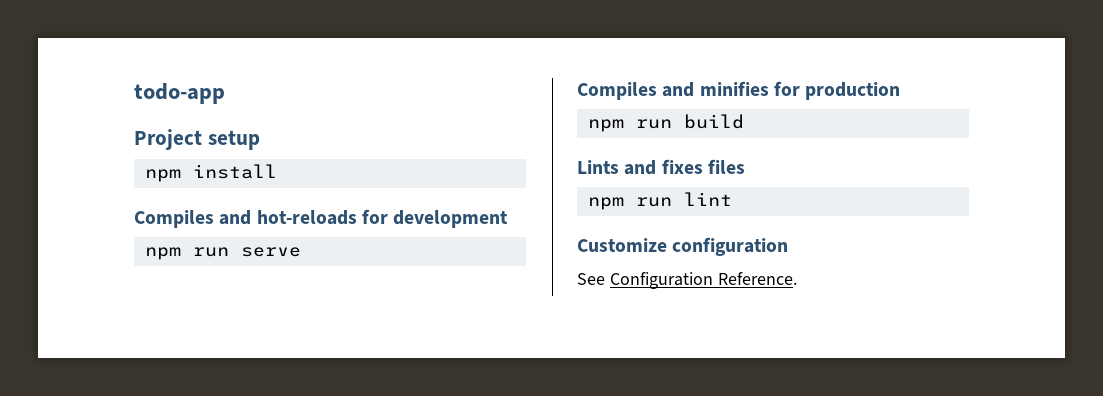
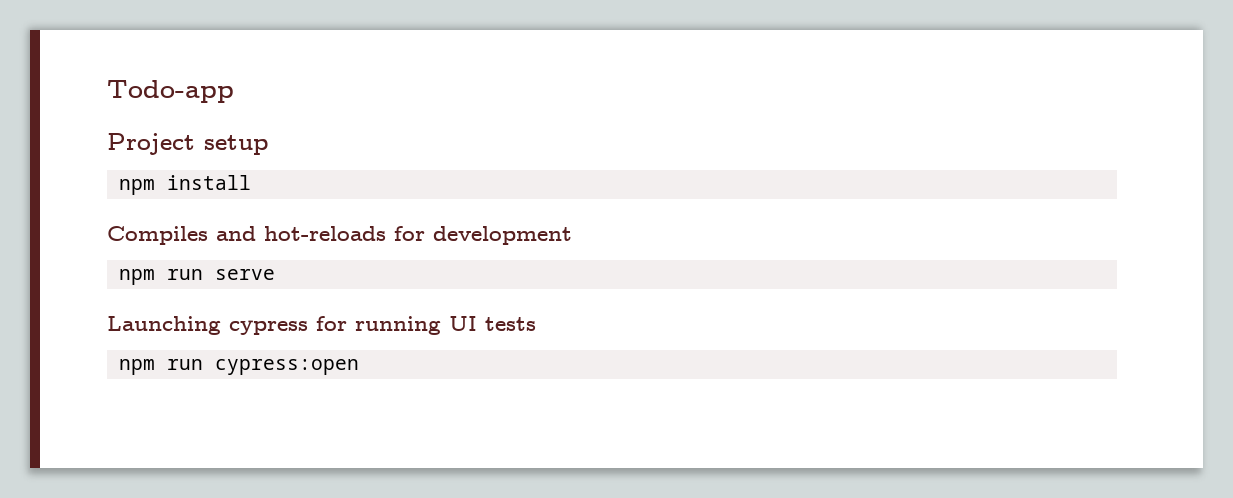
- todo-app
+ Todo-app
- Compiles and minifies for production
- npm run build
- Lints and fixes files
- npm run lint
- Customize configuration
- See Configuration Reference.
+ Launching cypress for running UI tests
+ npm run cypress:open

